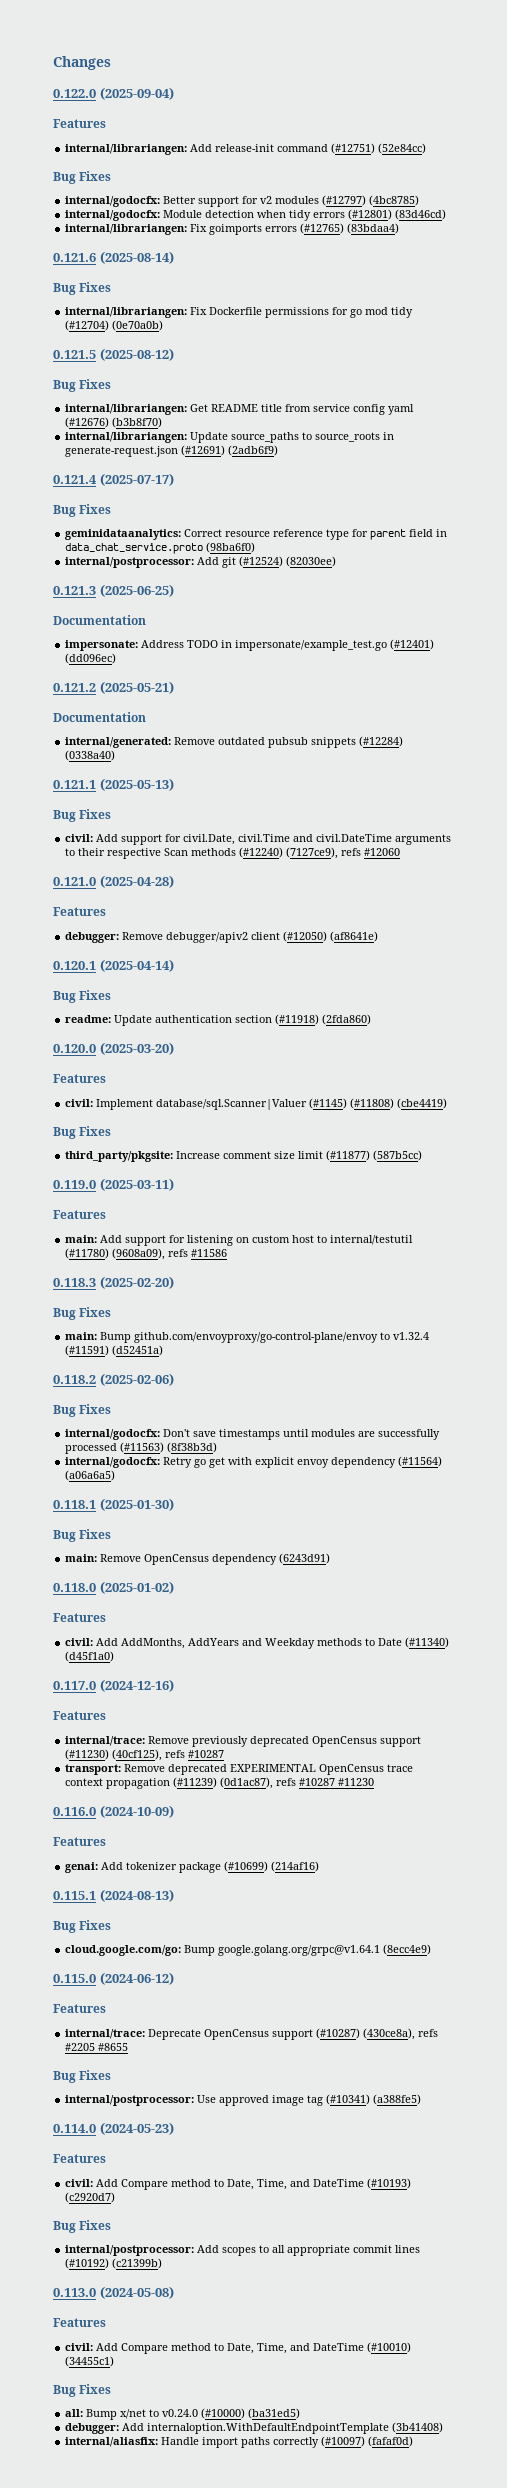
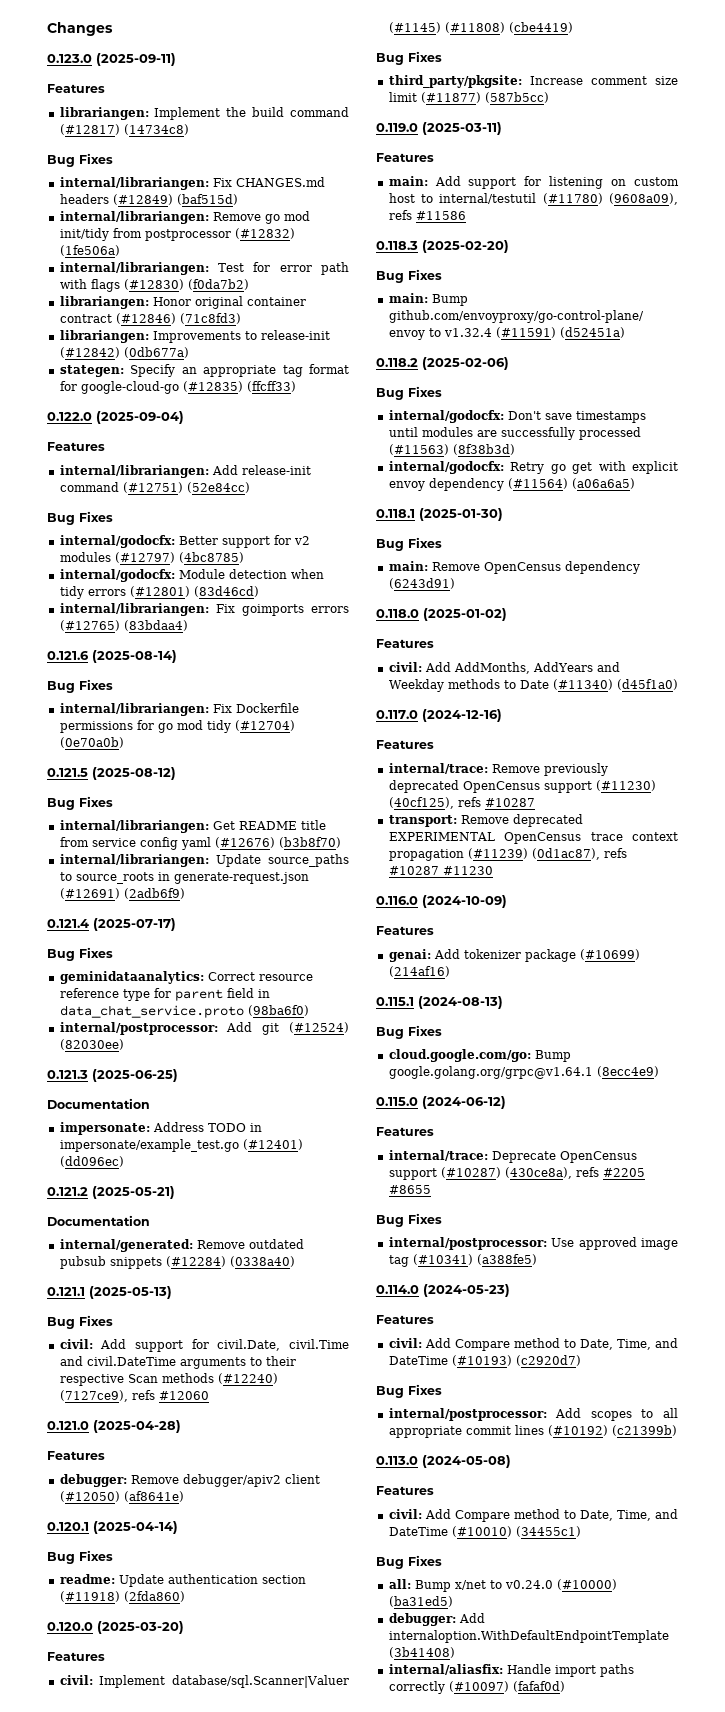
+ 0.123.0 (2025-09-11)
+ Features
+ librariangen: Implement the build command (#12817) (14734c8)
+ Bug Fixes
+ internal/librariangen: Fix CHANGES.md headers (#12849) (baf515d)
+ internal/librariangen: Remove go mod init/tidy from postprocessor (#12832) (1fe506a)
+ internal/librariangen: Test for error path with flags (#12830) (f0da7b2)
+ librariangen: Honor original container contract (#12846) (71c8fd3)
+ librariangen: Improvements to release-init (#12842) (0db677a)
+ stategen: Specify an appropriate tag format for google-cloud-go (#12835) (ffcff33)

